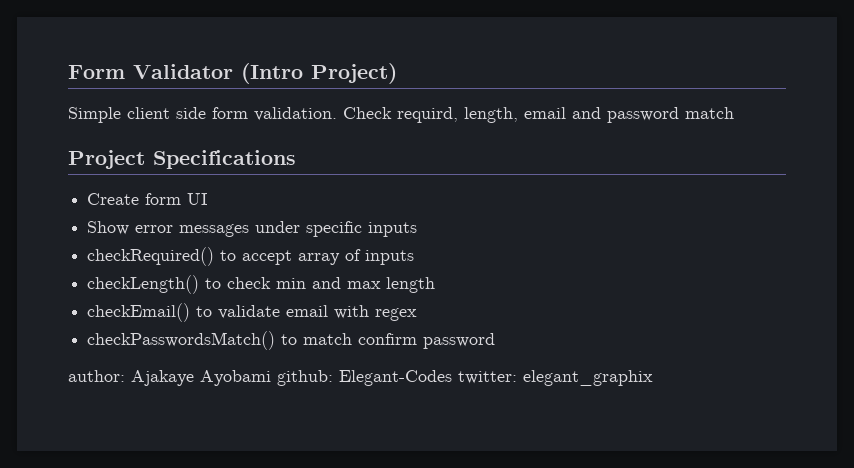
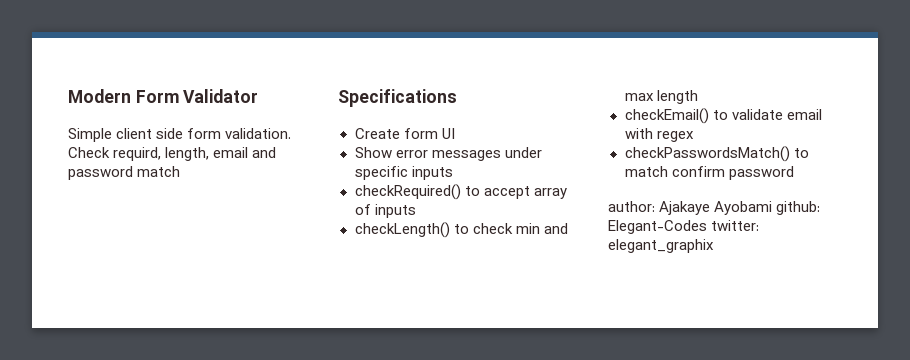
- Form Validator (Intro Project)
+ Modern Form Validator
- Project Specifications
+ Specifications

